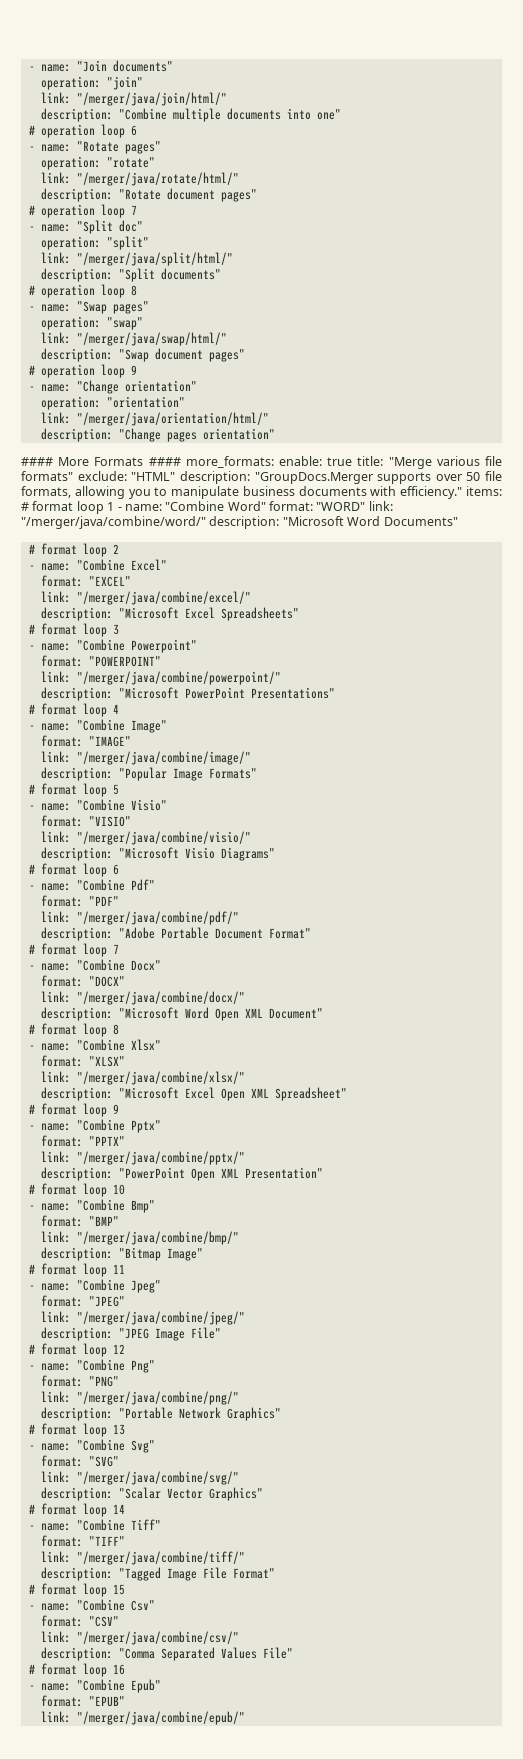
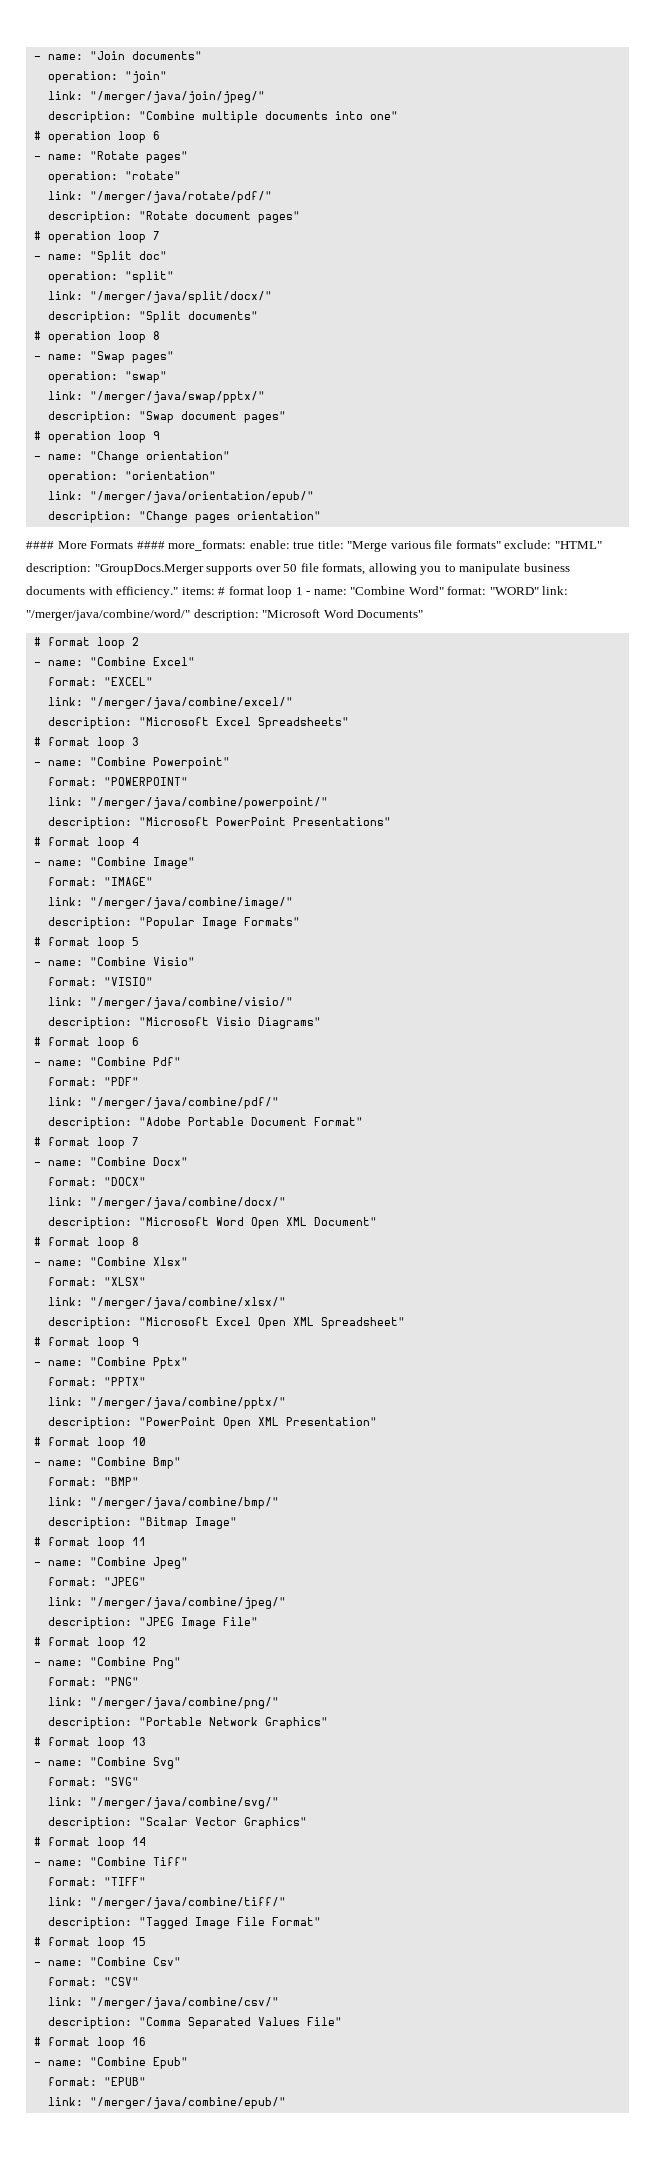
- link: "/merger/java/join/html/"
+ link: "/merger/java/join/jpeg/"
- link: "/merger/java/rotate/html/"
+ link: "/merger/java/rotate/pdf/"
- link: "/merger/java/split/html/"
+ link: "/merger/java/split/docx/"
- link: "/merger/java/swap/html/"
+ link: "/merger/java/swap/pptx/"
- link: "/merger/java/orientation/html/"
+ link: "/merger/java/orientation/epub/"

